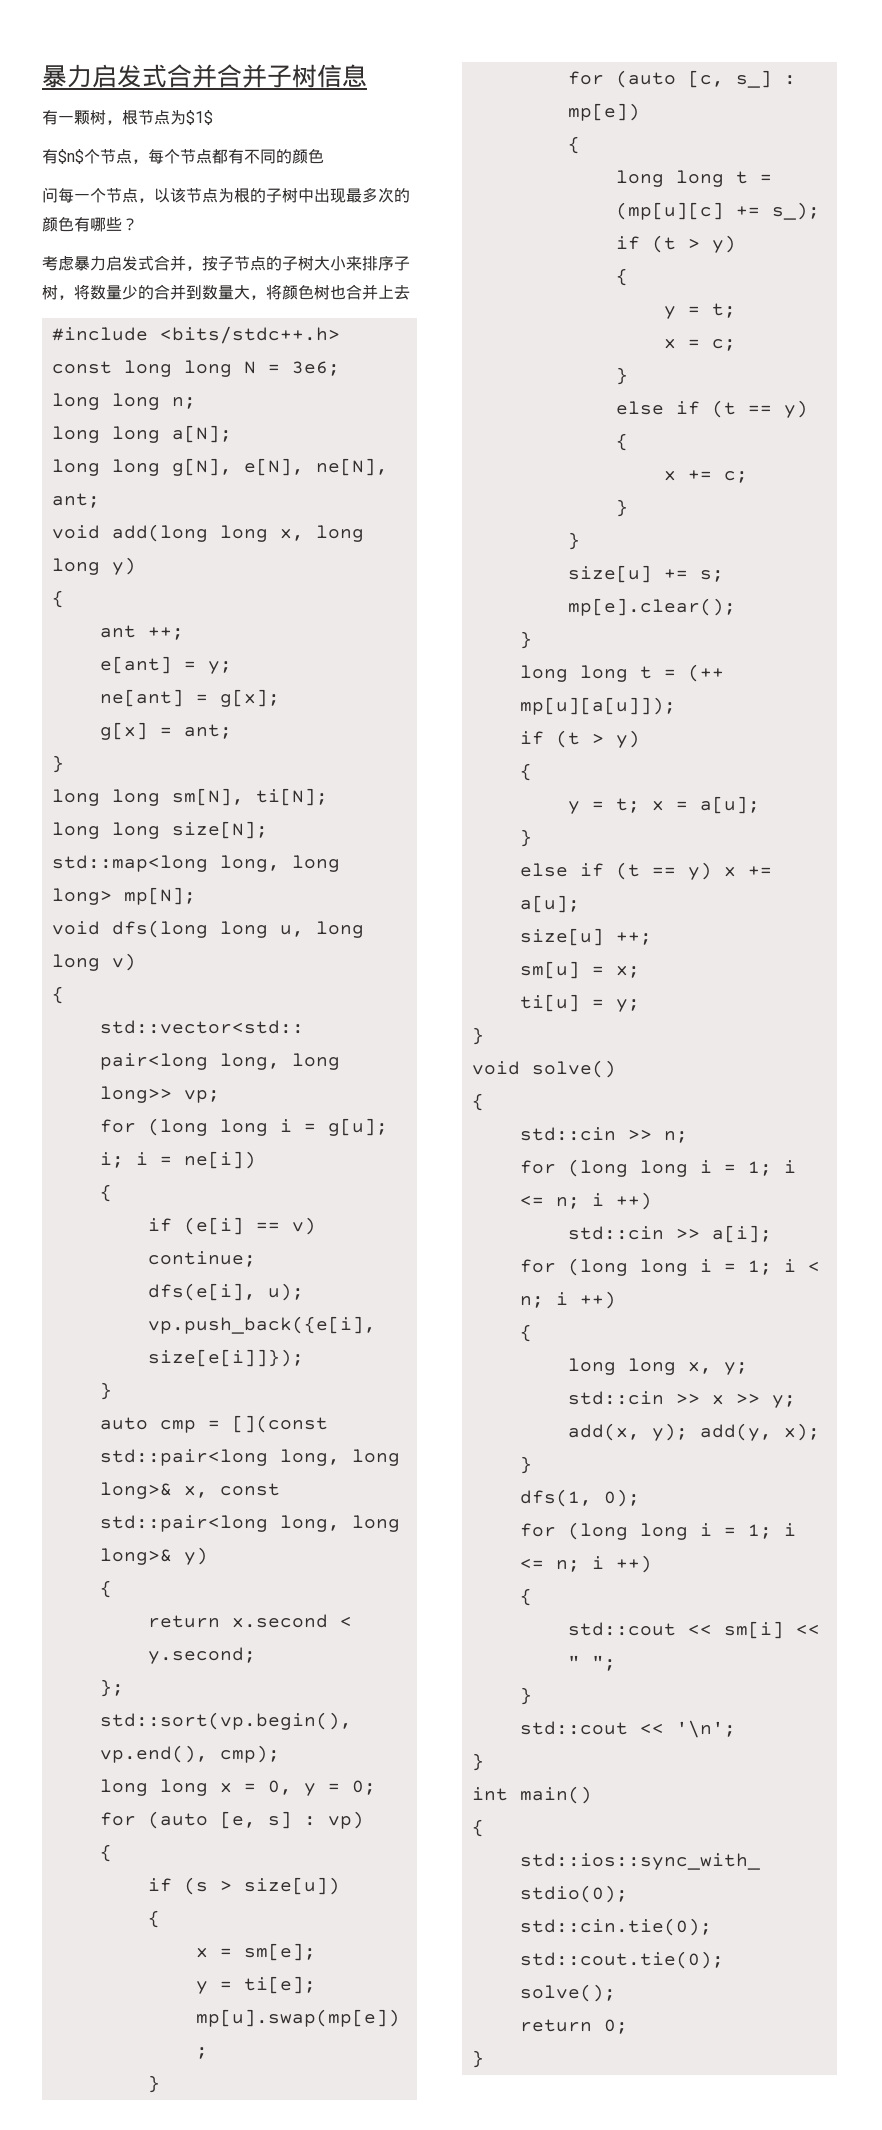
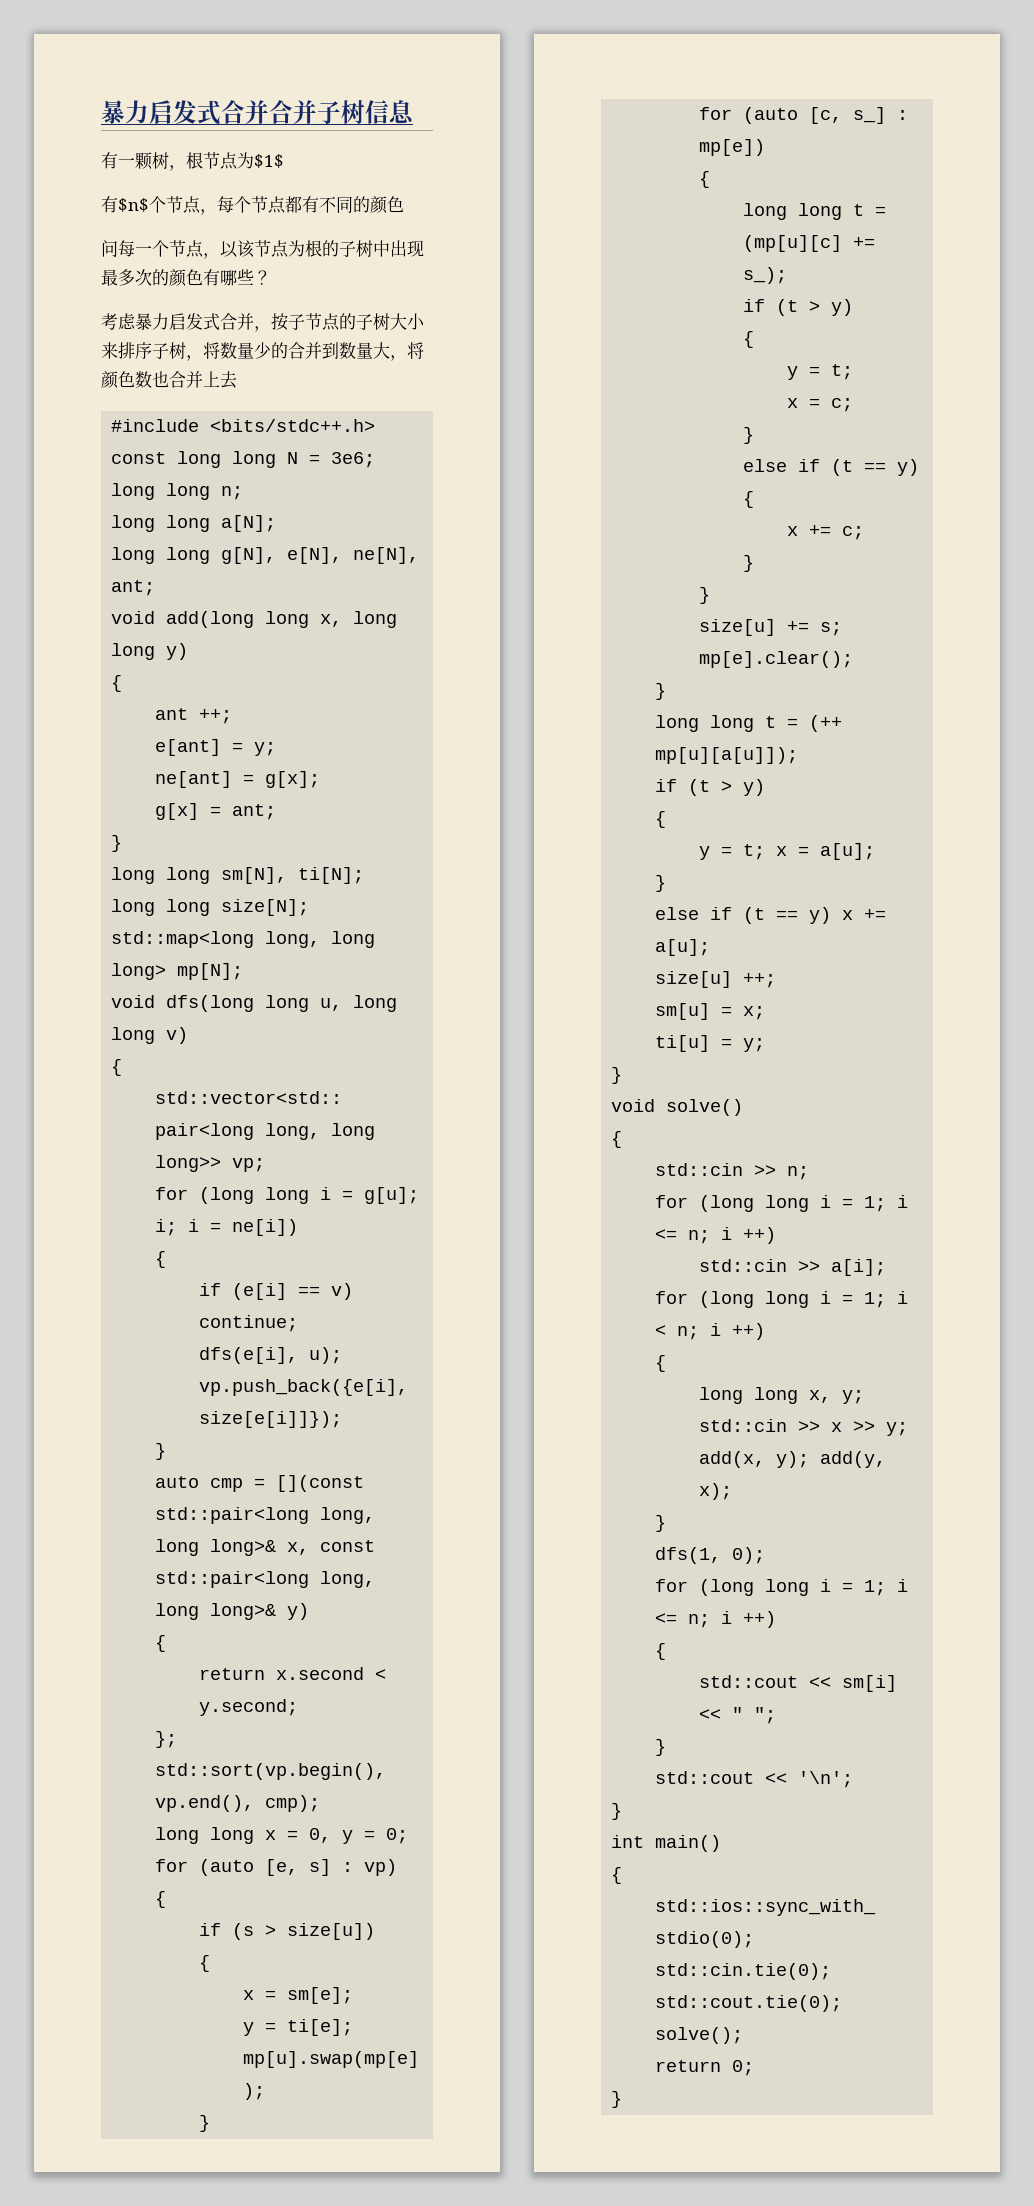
- 考虑暴力启发式合并，按子节点的子树大小来排序子树，将数量少的合并到数量大，将颜色树也合并上去
+ 考虑暴力启发式合并，按子节点的子树大小来排序子树，将数量少的合并到数量大，将颜色数也合并上去

